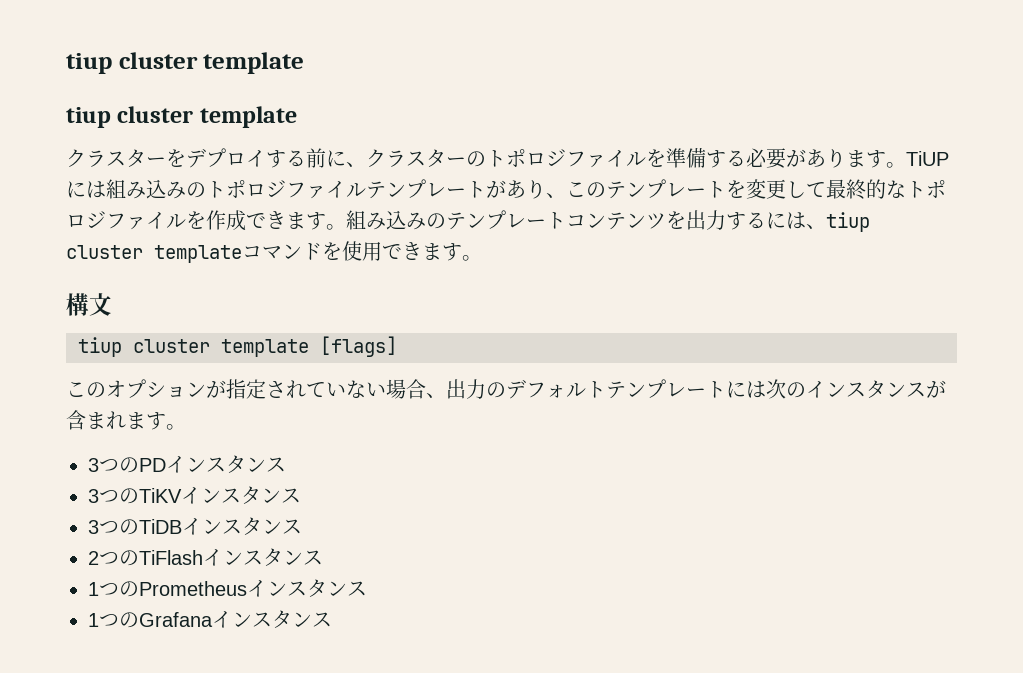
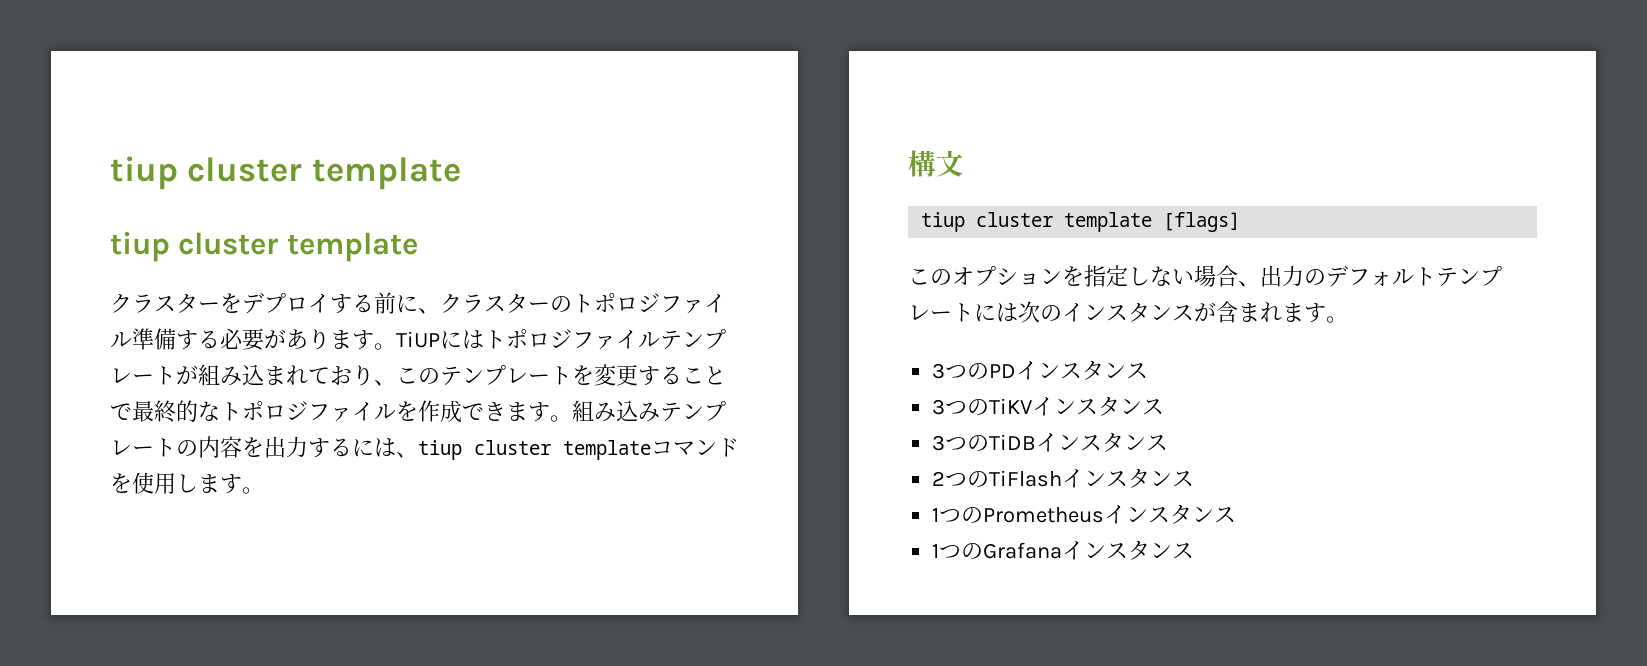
- クラスターをデプロイする前に、クラスターのトポロジファイルを準備する必要があります。
+ クラスターをデプロイする前に、クラスターのトポロジファイル準備する必要があります。
- TiUPには組み込みのトポロジファイルテンプレートがあり、このテンプレートを変更して最終的なトポロジファイルを作成できます。
+ TiUPにはトポロジファイルテンプレートが組み込まれており、このテンプレートを変更することで最終的なトポロジファイルを作成できます。
- 組み込みのテンプレートコンテンツを出力するには、tiup cluster templateコマンドを使用できます。
+ 組み込みテンプレートの内容を出力するには、tiup cluster templateコマンドを使用します。
- このオプションが指定されていない場合、出力のデフォルトテンプレートには次のインスタンスが含まれます。
+ このオプションを指定しない場合、出力のデフォルトテンプレートには次のインスタンスが含まれます。

